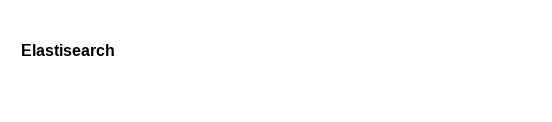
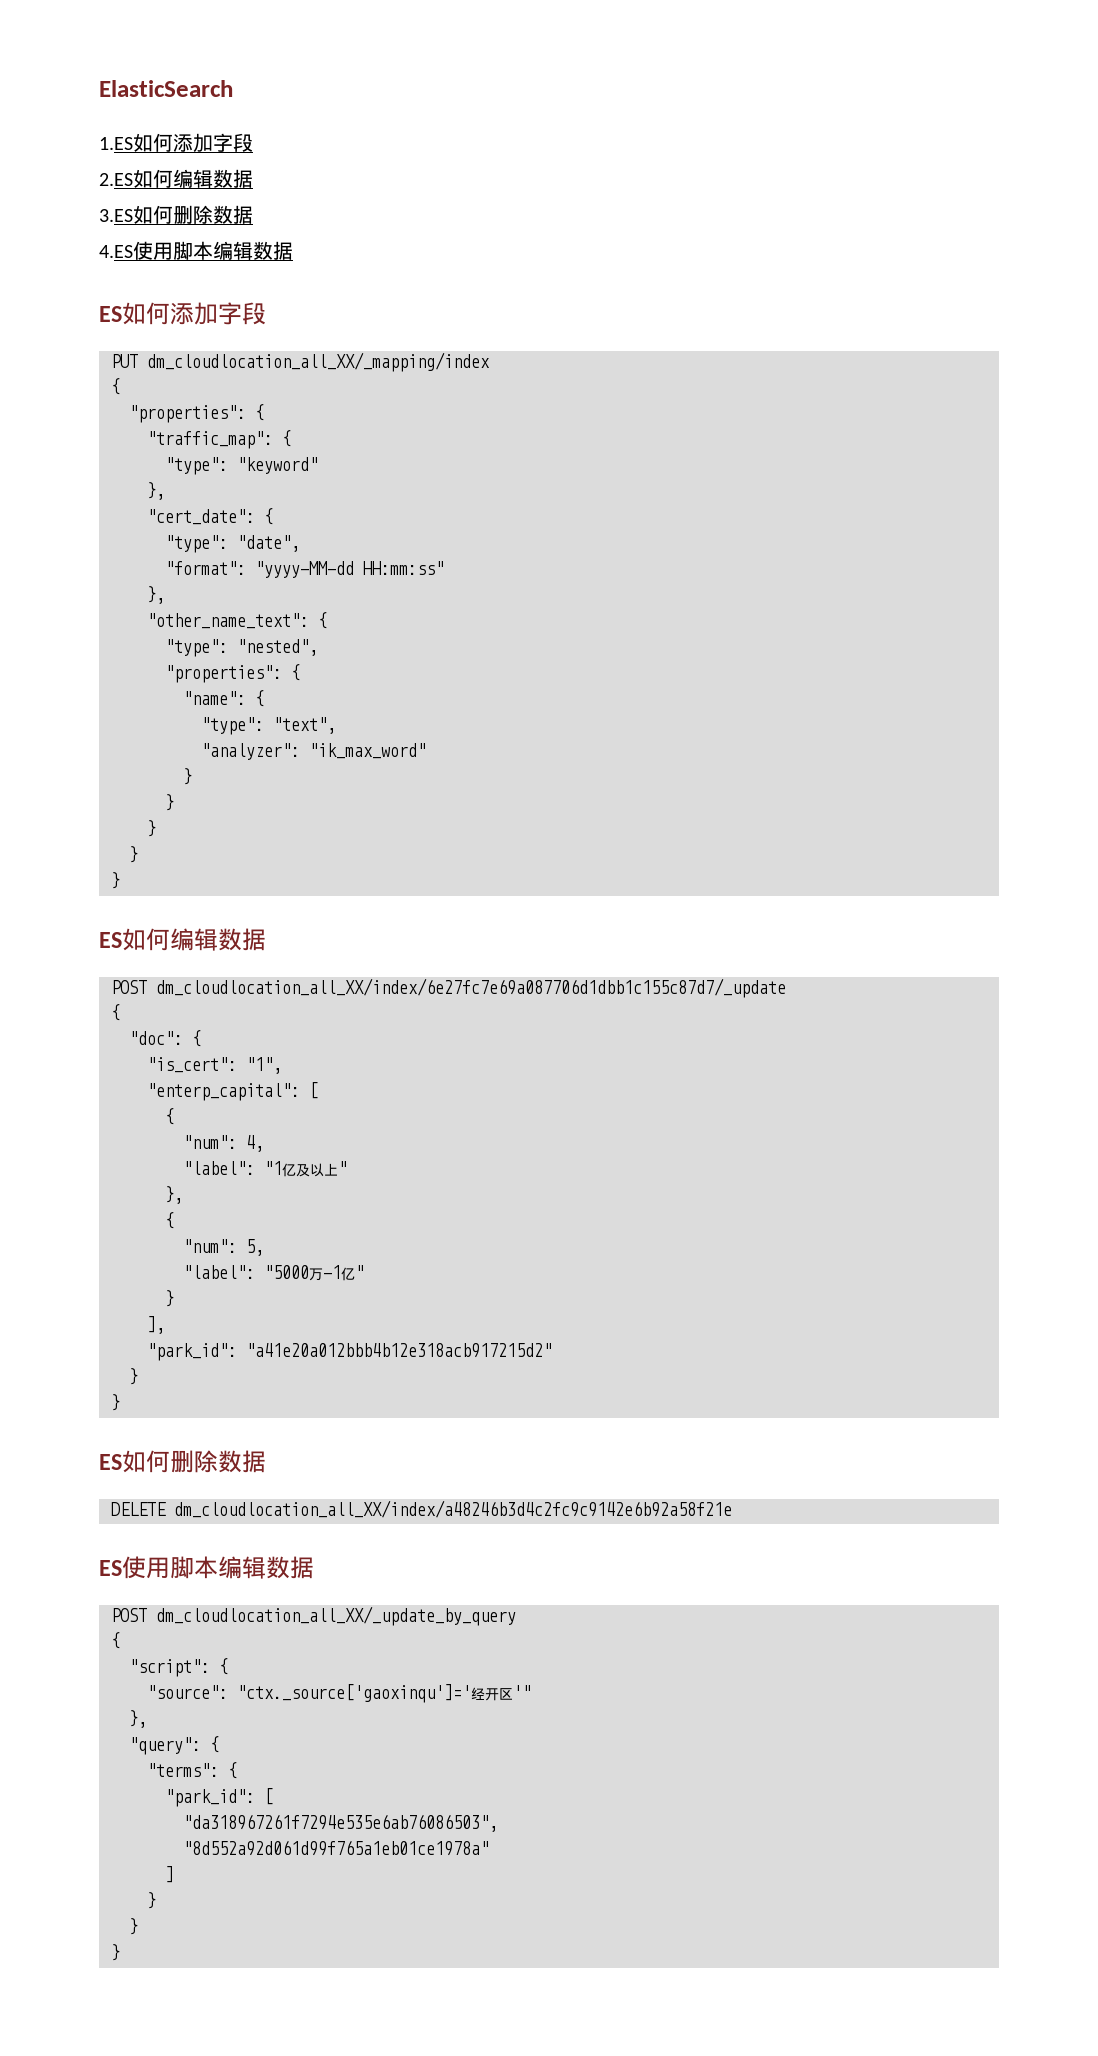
- Elastisearch
+ ElasticSearch
+ 1.ES如何添加字段
+ 2.ES如何编辑数据
+ 3.ES如何删除数据
+ 4.ES使用脚本编辑数据
+ ES如何添加字段
+ PUT dm_cloudlocation_all_XX/_mapping/index
+ {
+ "properties": {
+ "traffic_map": {
+ "type": "keyword"
+ },
+ "cert_date": {
+ "type": "date",
+ "format": "yyyy-MM-dd HH:mm:ss"
+ },
+ "other_name_text": {
+ "type": "nested",
+ "properties": {
+ "name": {
+ "type": "text",
+ "analyzer": "ik_max_word"
+ }
+ }
+ }
+ }
+ }
+ ES如何编辑数据
+ POST dm_cloudlocation_all_XX/index/6e27fc7e69a087706d1dbb1c155c87d7/_update
+ {
+ "doc": {
+ "is_cert": "1",
+ "enterp_capital": [
+ {
+ "num": 4,
+ "label": "1亿及以上"
+ },
+ {
+ "num": 5,
+ "label": "5000万-1亿"
+ }
+ ],
+ "park_id": "a41e20a012bbb4b12e318acb917215d2"
+ }
+ }
+ ES如何删除数据
+ DELETE dm_cloudlocation_all_XX/index/a48246b3d4c2fc9c9142e6b92a58f21e
+ ES使用脚本编辑数据
+ POST dm_cloudlocation_all_XX/_update_by_query
+ {
+ "script": {
+ "source": "ctx._source['gaoxinqu']='经开区'"
+ },
+ "query": {
+ "terms": {
+ "park_id": [
+ "da318967261f7294e535e6ab76086503",
+ "8d552a92d061d99f765a1eb01ce1978a"
+ ]
+ }
+ }
+ }

